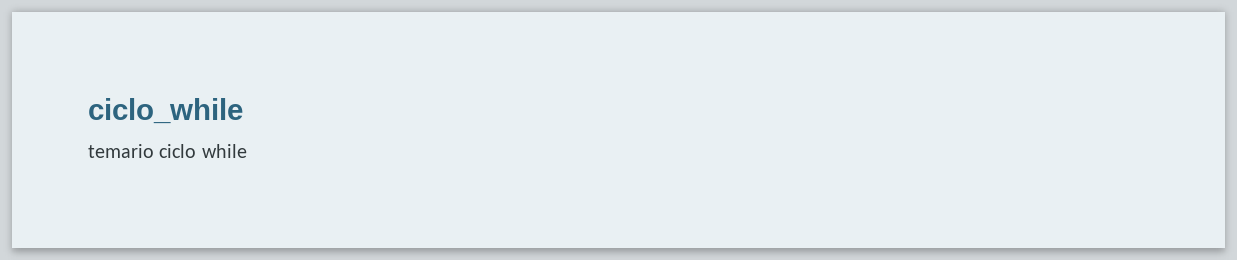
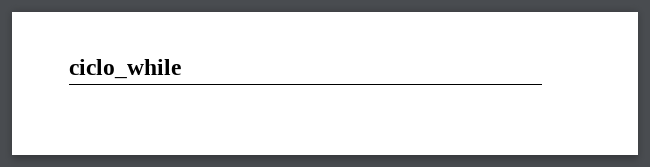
- temario ciclo while

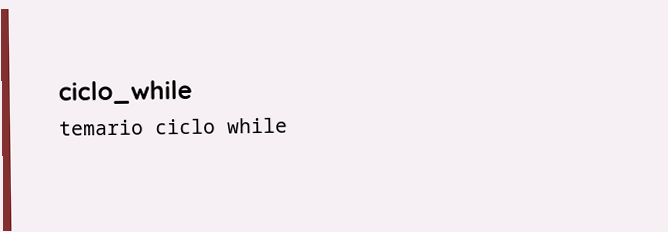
+ temario ciclo while

